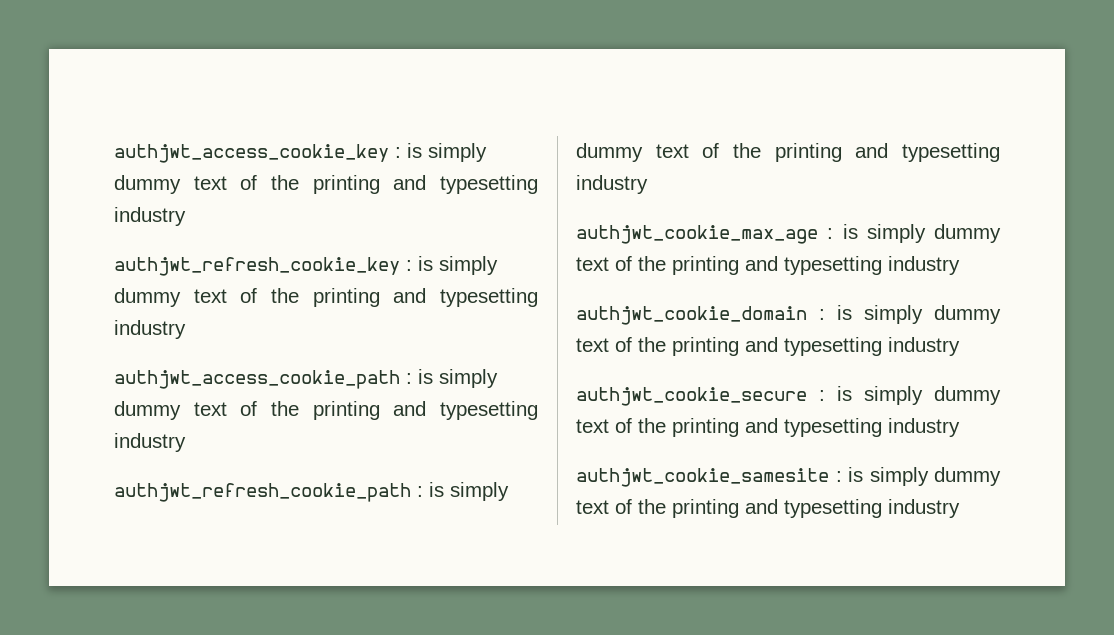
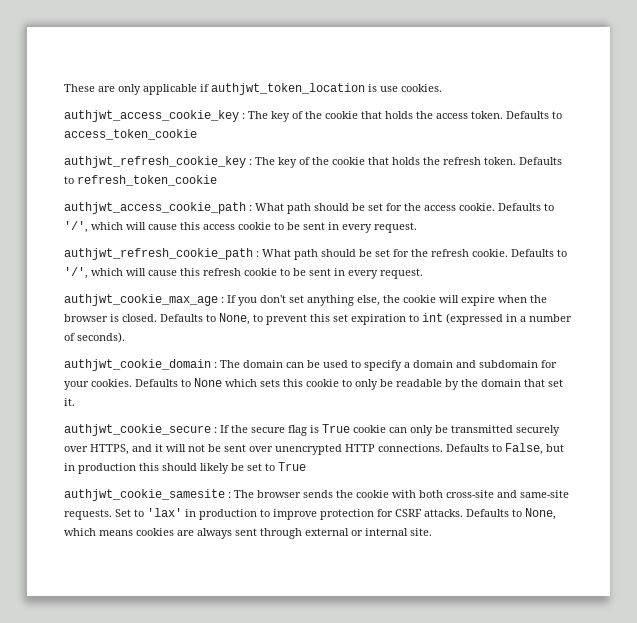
- authjwt_access_cookie_key : is simply dummy text of the printing and typesetting industry
- authjwt_refresh_cookie_key : is simply dummy text of the printing and typesetting industry
- authjwt_access_cookie_path : is simply dummy text of the printing and typesetting industry
- authjwt_refresh_cookie_path : is simply dummy text of the printing and typesetting industry
- authjwt_cookie_max_age : is simply dummy text of the printing and typesetting industry
- authjwt_cookie_domain : is simply dummy text of the printing and typesetting industry
- authjwt_cookie_secure : is simply dummy text of the printing and typesetting industry
- authjwt_cookie_samesite : is simply dummy text of the printing and typesetting industry
+ These are only applicable if authjwt_token_location is use cookies.
+ authjwt_access_cookie_key : The key of the cookie that holds the access token. Defaults to access_token_cookie
+ authjwt_refresh_cookie_key : The key of the cookie that holds the refresh token. Defaults to refresh_token_cookie
+ authjwt_access_cookie_path : What path should be set for the access cookie. Defaults to '/', which will cause this access cookie to be sent in every request.
+ authjwt_refresh_cookie_path : What path should be set for the refresh cookie. Defaults to '/', which will cause this refresh cookie to be sent in every request.
+ authjwt_cookie_max_age : If you don't set anything else, the cookie will expire when the browser is closed. Defaults to None, to prevent this set expiration to int (expressed in a number of seconds).
+ authjwt_cookie_domain : The domain can be used to specify a domain and subdomain for your cookies. Defaults to None which sets this cookie to only be readable by the domain that set it.
+ authjwt_cookie_secure : If the secure flag is True cookie can only be transmitted securely over HTTPS, and it will not be sent over unencrypted HTTP connections. Defaults to False, but in production this should likely be set to True
+ authjwt_cookie_samesite : The browser sends the cookie with both cross-site and same-site requests. Set to 'lax' in production to improve protection for CSRF attacks. Defaults to None, which means cookies are always sent through external or internal site.

